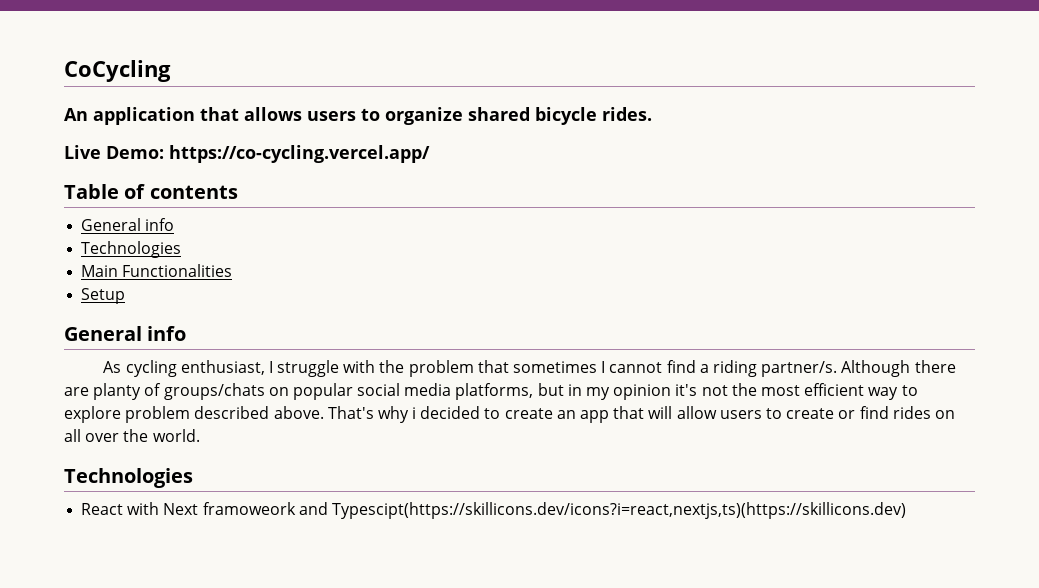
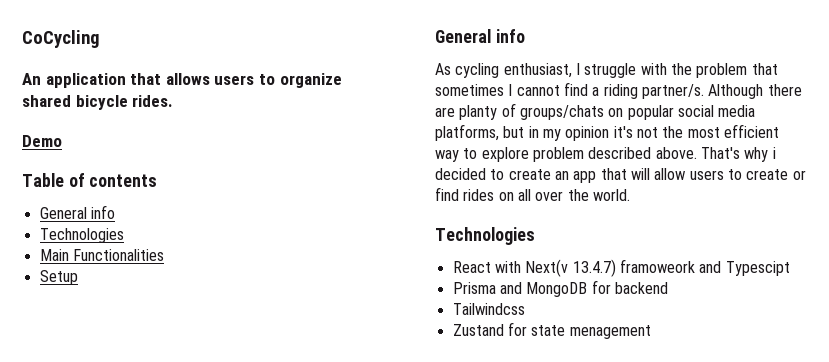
- Live Demo: https://co-cycling.vercel.app/
+ Demo
- React with Next framoweork and Typescipt(https://skillicons.dev/icons?i=react,nextjs,ts)(https://skillicons.dev)
+ React with Next(v 13.4.7) framoweork and Typescipt
+ Prisma and MongoDB for backend
+ Tailwindcss
+ Zustand for state menagement

